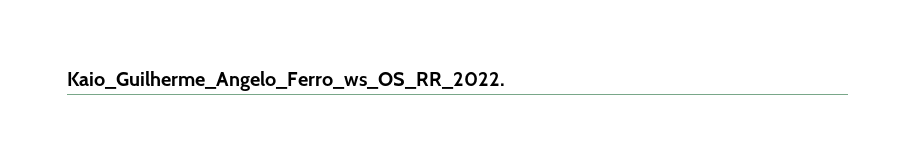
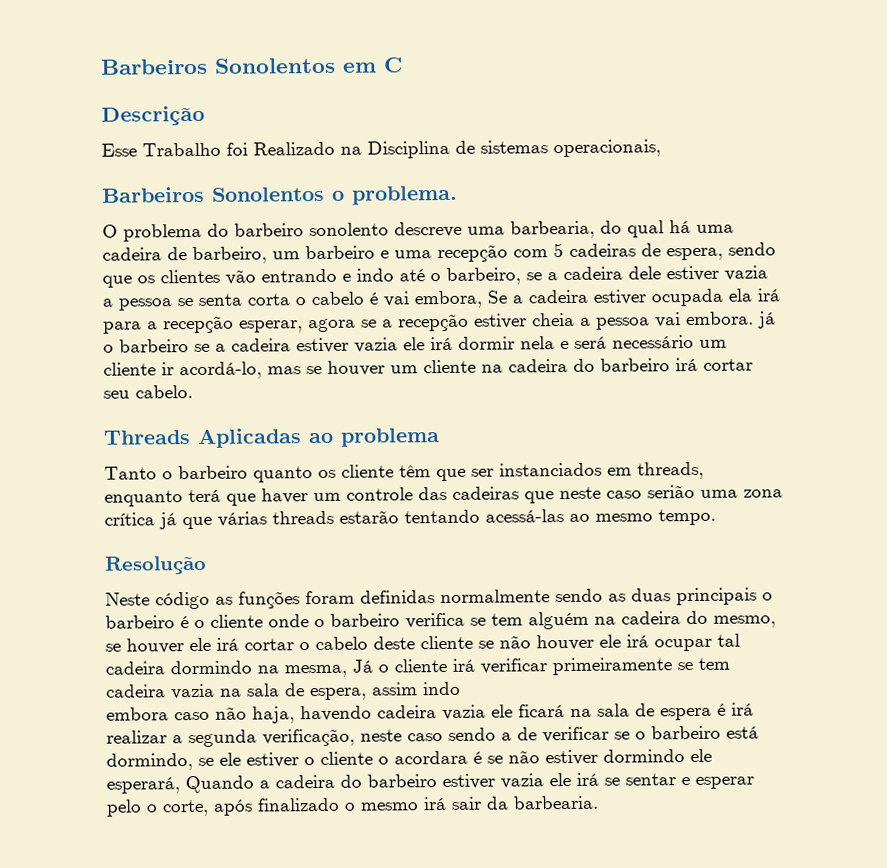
- Kaio_Guilherme_Angelo_Ferro_ws_OS_RR_2022.
+ Barbeiros Sonolentos em C
+ Descrição
+ Esse Trabalho foi Realizado na Disciplina de sistemas operacionais,
+ Barbeiros Sonolentos o problema.
+ O problema do barbeiro sonolento descreve uma barbearia, do qual há uma cadeira de barbeiro, um barbeiro e uma recepção com 5 cadeiras de espera, sendo que os clientes vão entrando e indo até o barbeiro, se a cadeira dele estiver vazia a pessoa se senta corta o cabelo é vai embora, Se a cadeira estiver ocupada ela irá para a recepção esperar, agora se a recepção estiver cheia a pessoa vai embora. já o barbeiro se a cadeira estiver vazia ele irá dormir nela e será necessário um cliente ir acordá-lo, mas se houver um cliente na cadeira do barbeiro irá cortar seu cabelo.
+ Threads Aplicadas ao problema
+ Tanto o barbeiro quanto os cliente têm que ser instanciados em threads, enquanto terá que haver um controle das cadeiras que neste caso serião uma zona crítica já que várias threads estarão tentando acessá-las ao mesmo tempo.
+ Resolução
+ Neste código as funções foram definidas normalmente sendo as duas principais o barbeiro é o cliente onde o barbeiro verifica se tem alguém na cadeira do mesmo, se houver ele irá cortar o cabelo deste cliente se não houver ele irá ocupar tal cadeira dormindo na mesma, Já o cliente irá verificar primeiramente se tem cadeira vazia na sala de espera, assim indo
+ embora caso não haja, havendo cadeira vazia ele ficará na sala de espera é irá realizar a segunda verificação, neste caso sendo a de verificar se o barbeiro está dormindo, se ele estiver o cliente o acordara é se não estiver dormindo ele esperará, Quando a cadeira do barbeiro estiver vazia ele irá se sentar e esperar pelo o corte, após finalizado o mesmo irá sair da barbearia.

